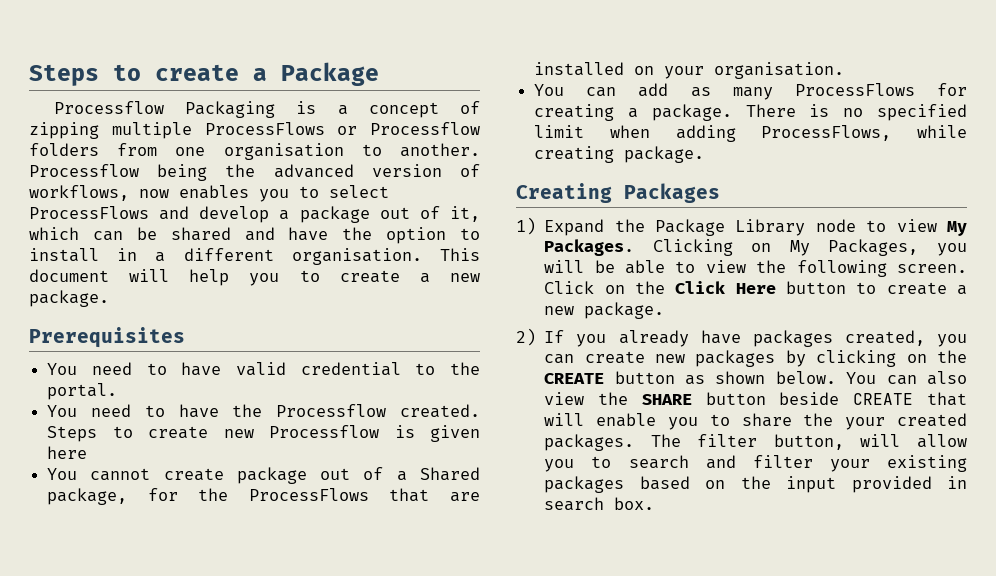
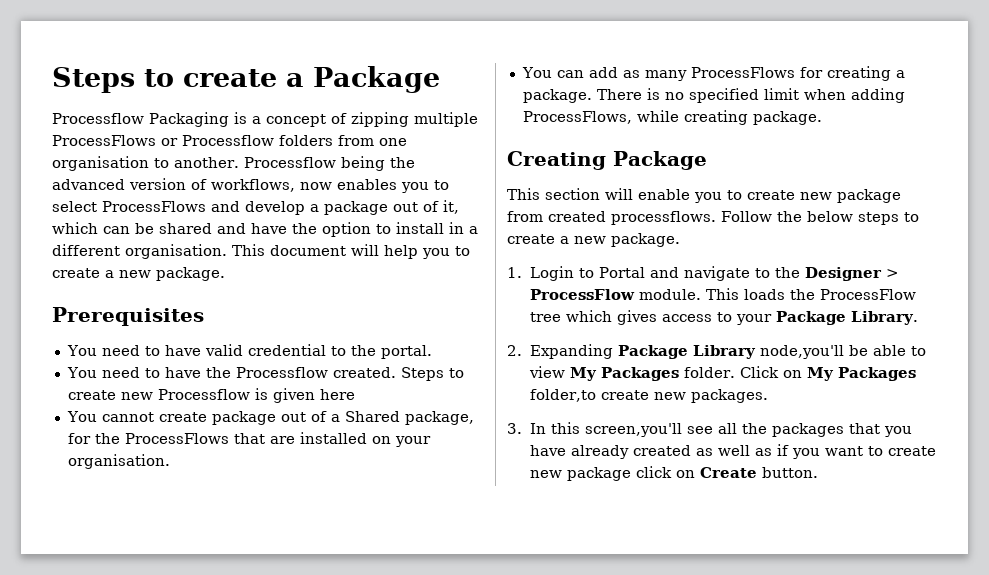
- Creating Packages
- 1) Expand the Package Library node to view My Packages. Clicking on My Packages, you will be able to view the following screen. Click on the Click Here button to create a new package.
- 2) If you already have packages created, you can create new packages by clicking on the CREATE button as shown below. You can also view the SHARE button beside CREATE that will enable you to share the your created packages. The filter button, will allow you to search and filter your existing packages based on the input provided in search box.
+ Creating Package
+ This section will enable you to create new package from created processflows. Follow the below steps to create a new package.
+ 1. Login to Portal and navigate to the Designer > ProcessFlow module. This loads the ProcessFlow tree which gives access to your Package Library.
+ 2. Expanding Package Library node,you'll be able to view My Packages folder. Click on My Packages folder,to create new packages.
+ 3. In this screen,you'll see all the packages that you have already created as well as if you want to create new package click on Create button.

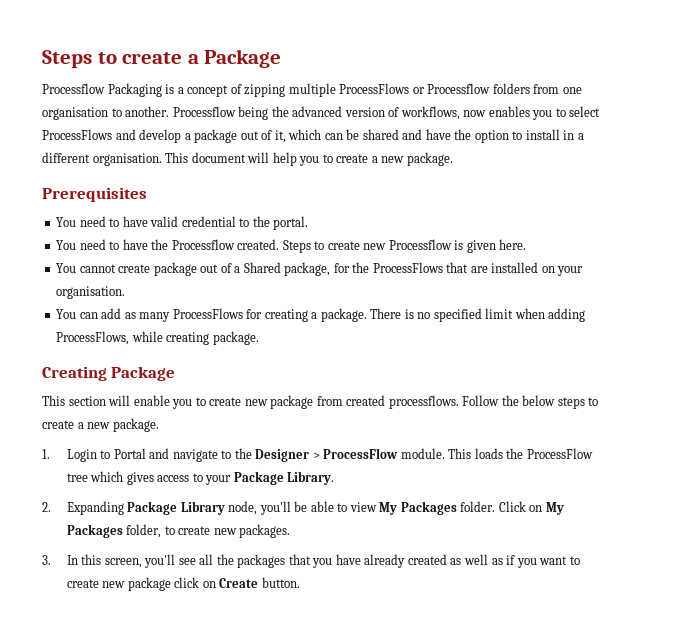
- Steps to create new Processflow is given here
+ Steps to create new Processflow is given here.
- 2. Expanding Package Library node,you'll be able to view My Packages folder.
+ 2. Expanding Package Library node, you'll be able to view My Packages folder.
- Click on My Packages folder,to create new packages.
+ Click on My Packages folder, to create new packages.
- 3. In this screen,you'll see all the packages that you have already created as well as if you want to create new package click on Create button.
+ 3. In this screen, you'll see all the packages that you have already created as well as if you want to create new package click on Create button.

